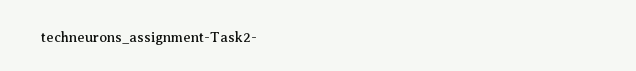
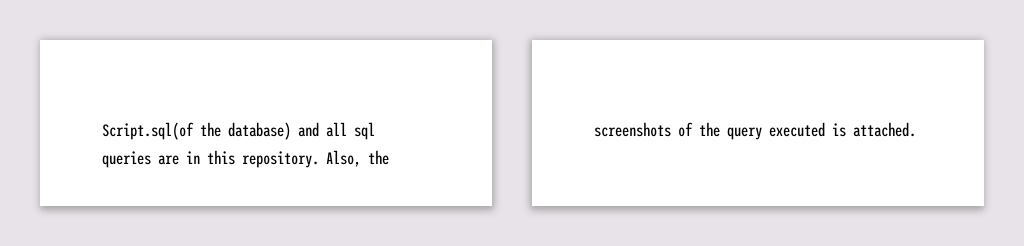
- techneurons_assignment-Task2-
+ Script.sql(of the database) and all sql queries are in this repository. Also, the screenshots of the query executed is attached.

